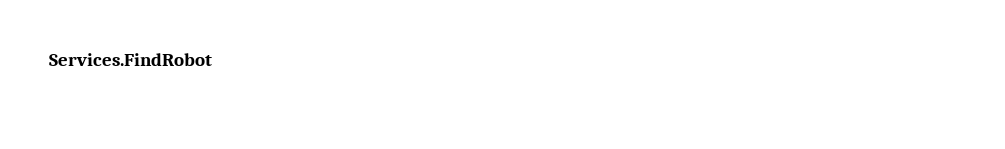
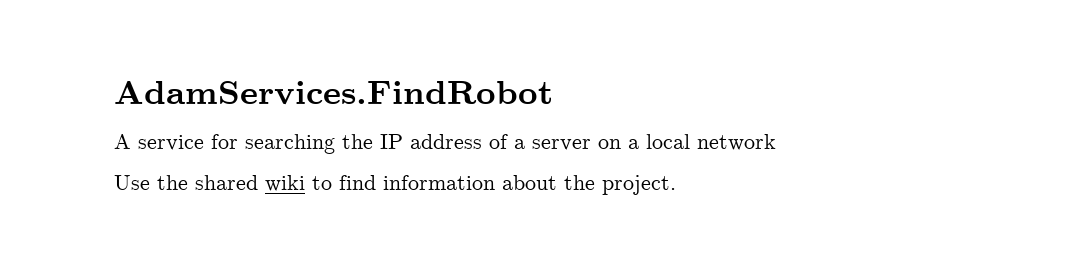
- Services.FindRobot
+ AdamServices.FindRobot
+ A service for searching the IP address of a server on a local network
+ Use the shared wiki to find information about the project.

